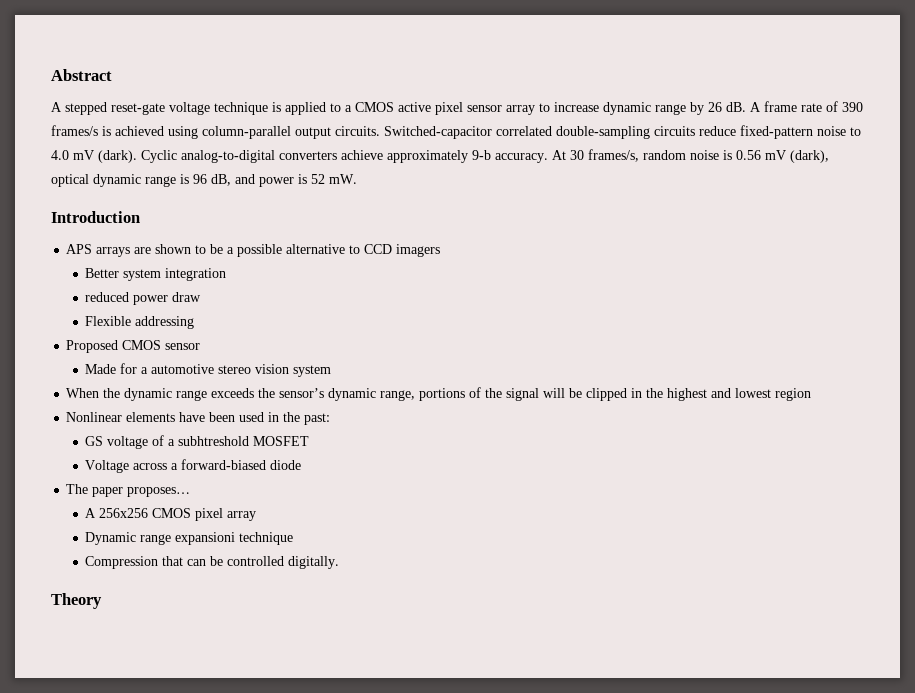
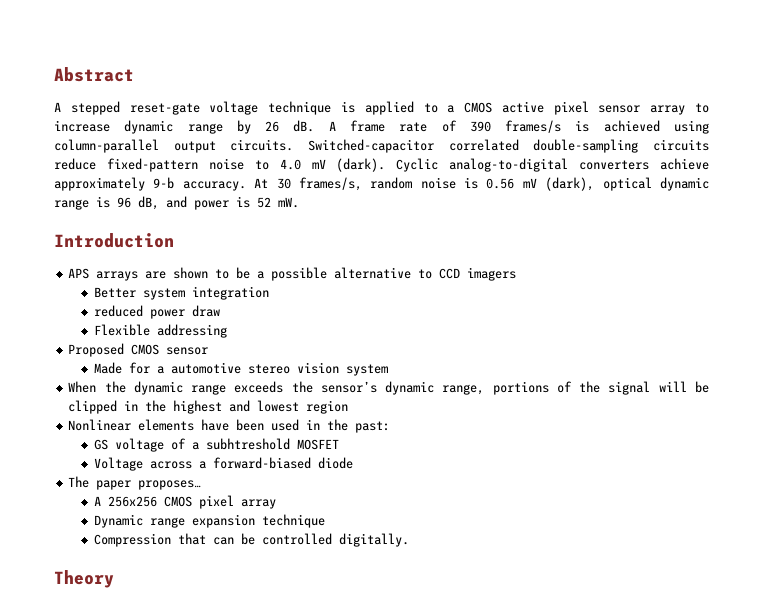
- Dynamic range expansioni technique
+ Dynamic range expansion technique

